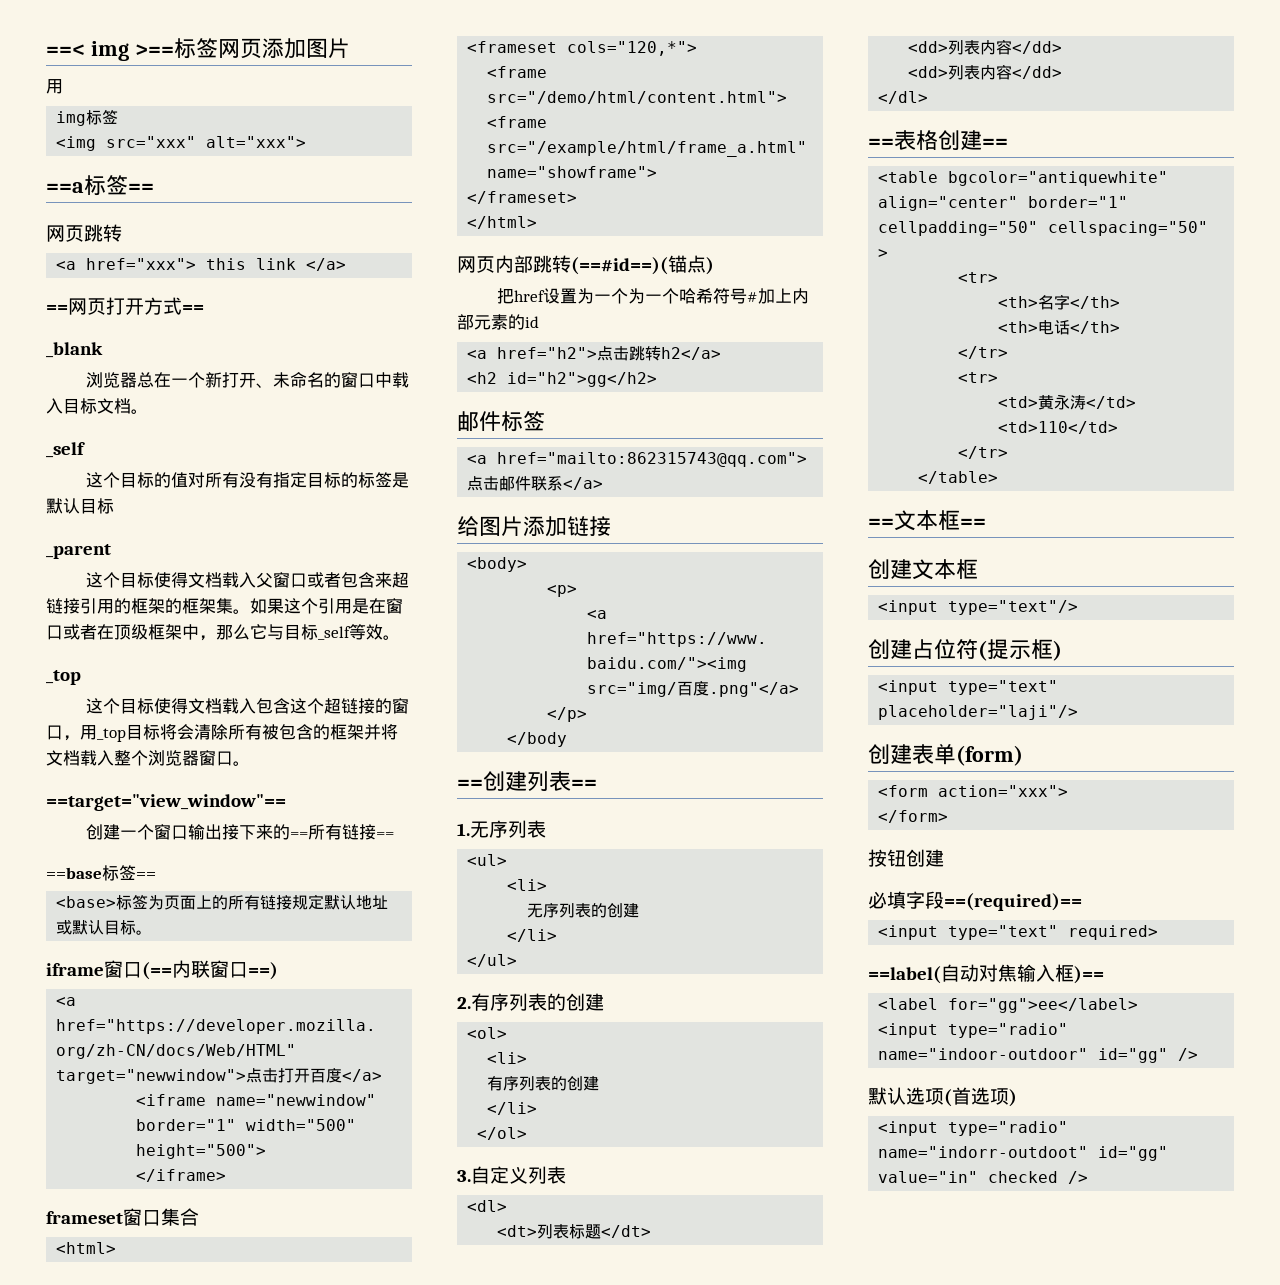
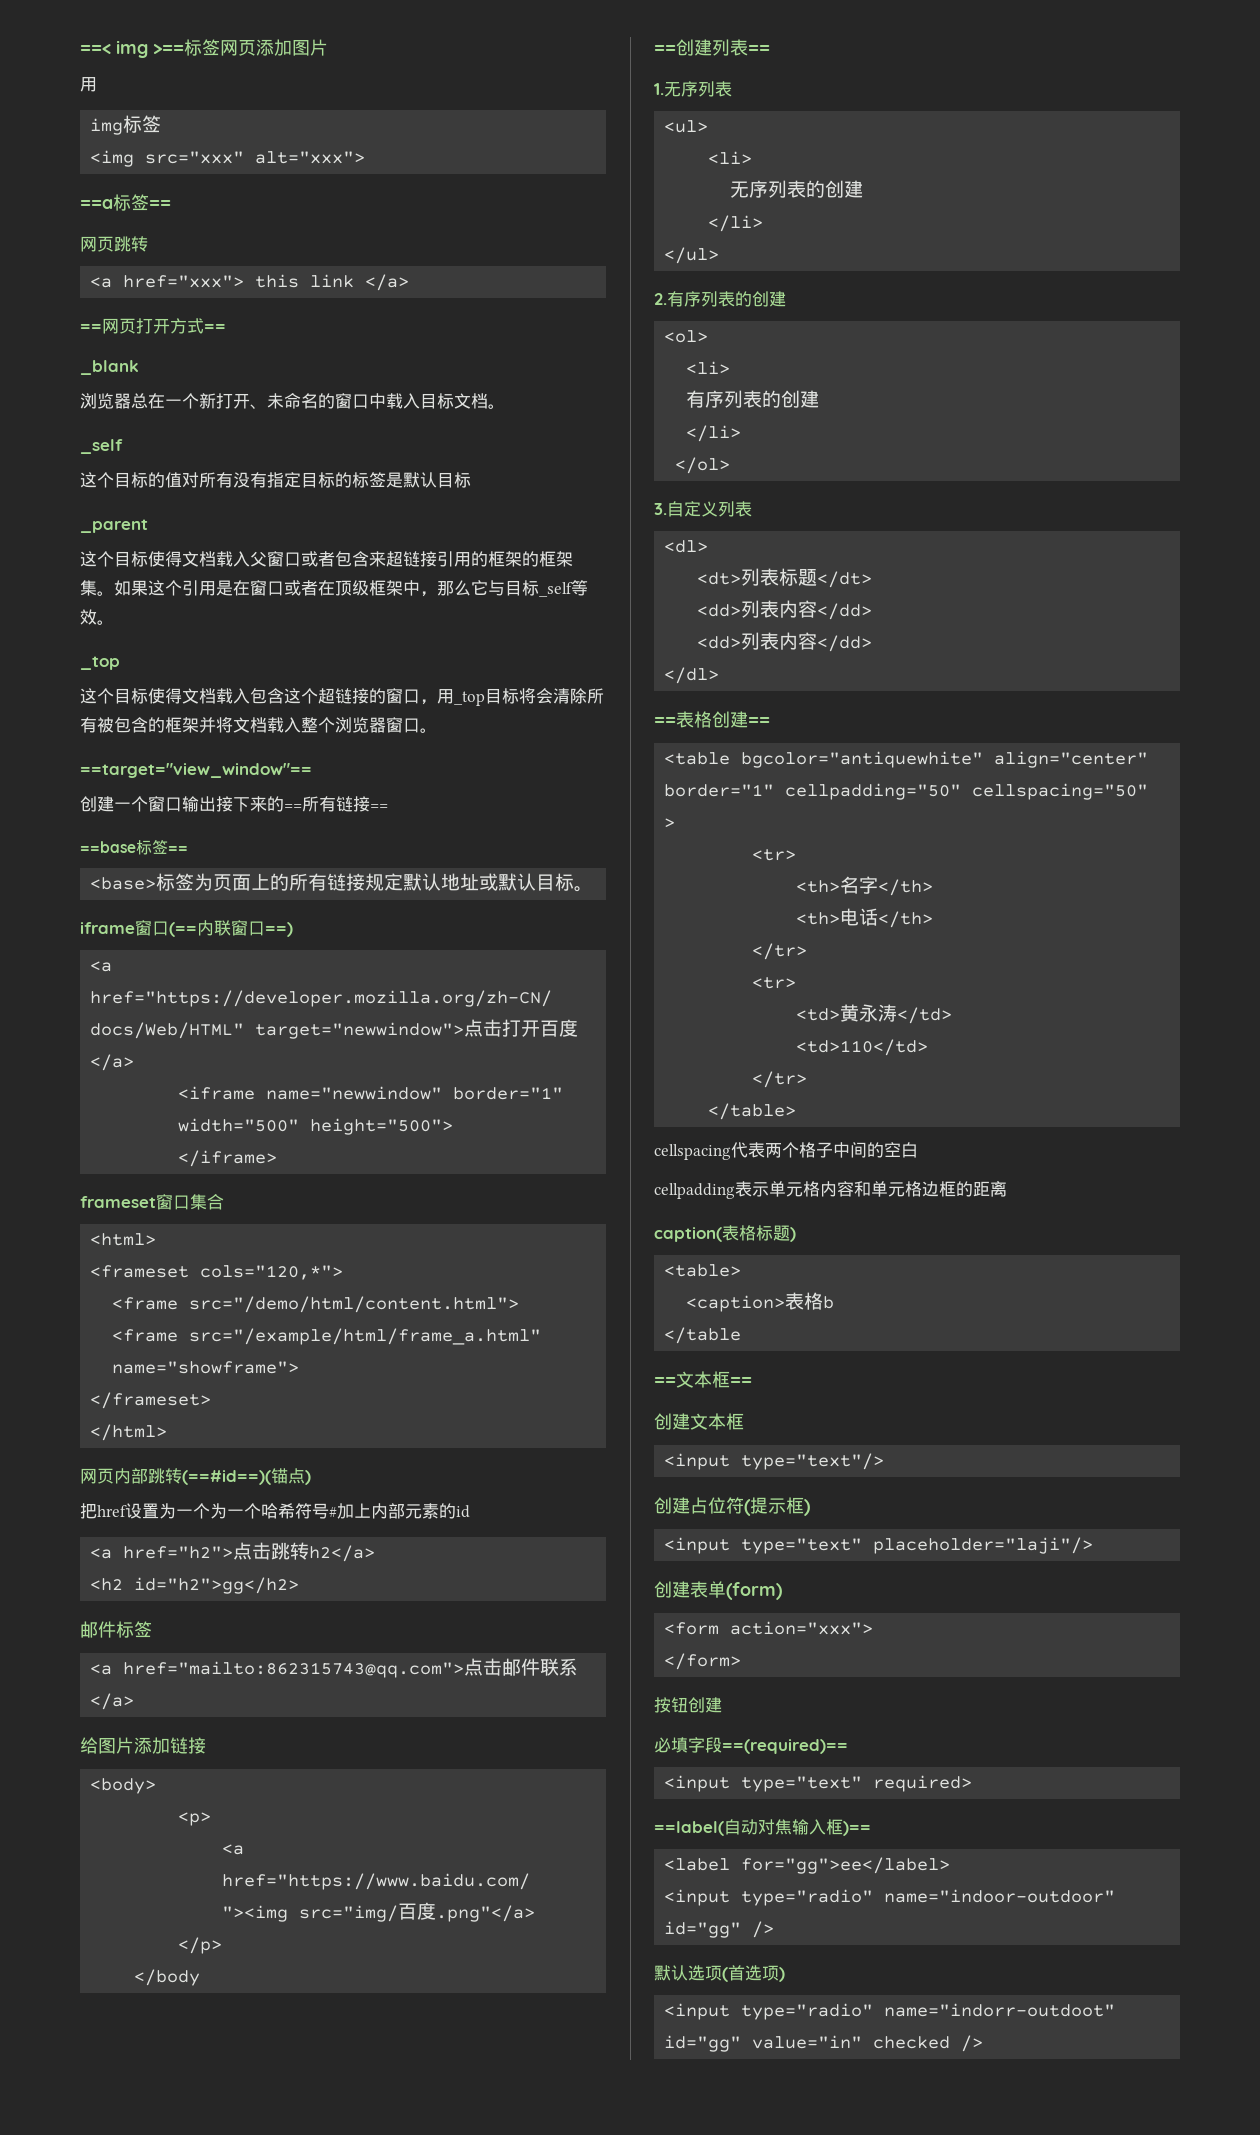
+ cellspacing代表两个格子中间的空白
+ cellpadding表示单元格内容和单元格边框的距离
+ caption(表格标题)
+ <table>
+ <caption>表格b
+ </table

